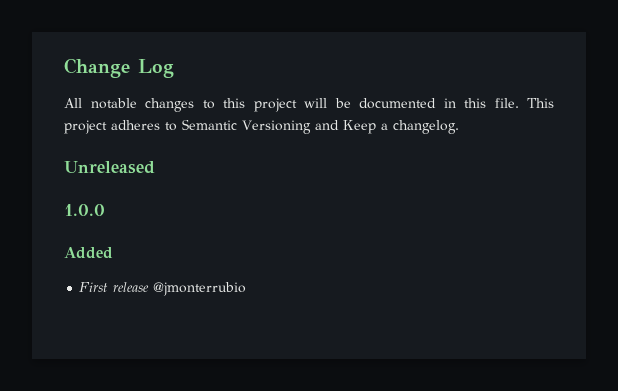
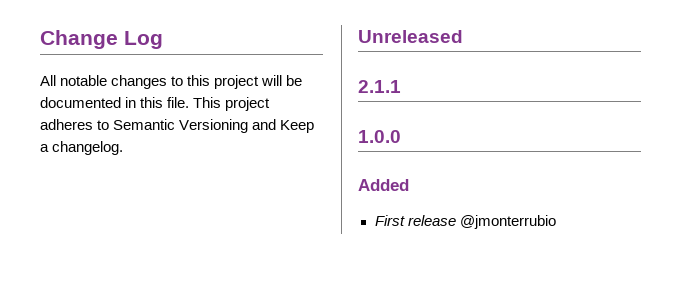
+ 2.1.1

